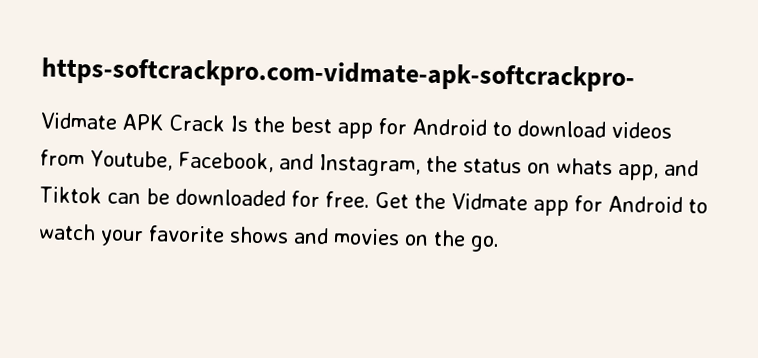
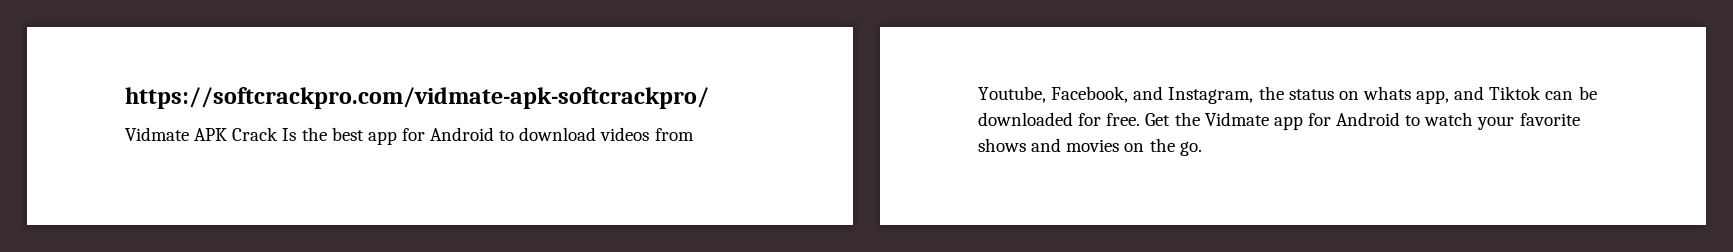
- https-softcrackpro.com-vidmate-apk-softcrackpro-
+ https://softcrackpro.com/vidmate-apk-softcrackpro/

